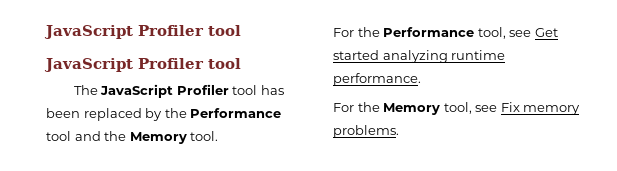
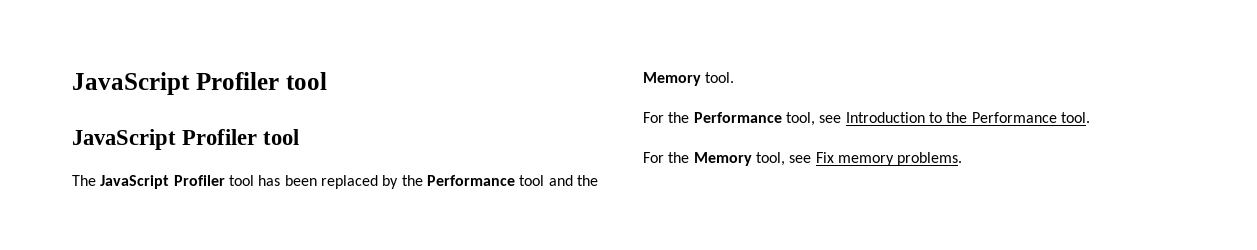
- For the Performance tool, see Get started analyzing runtime performance.
+ For the Performance tool, see Introduction to the Performance tool.

